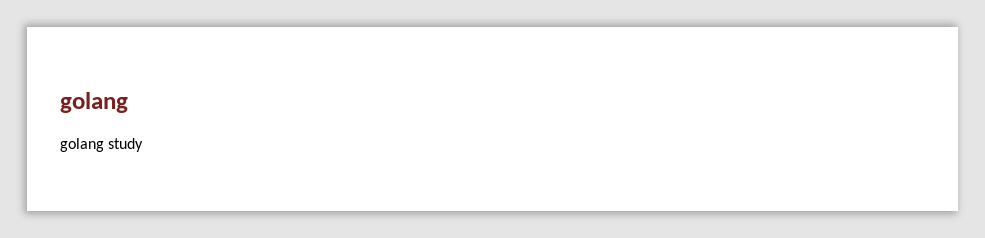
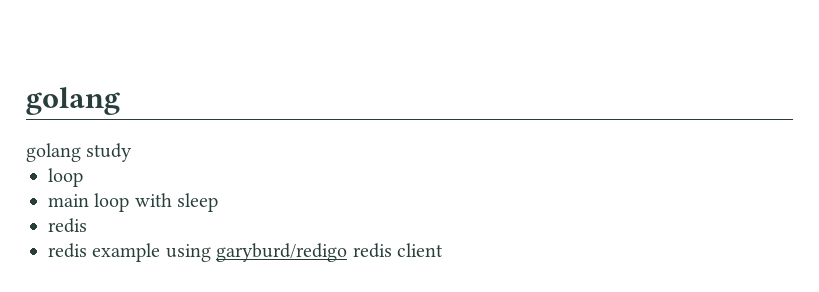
  golang study
+ loop
+ main loop with sleep
+ redis
+ redis example using garyburd/redigo redis client

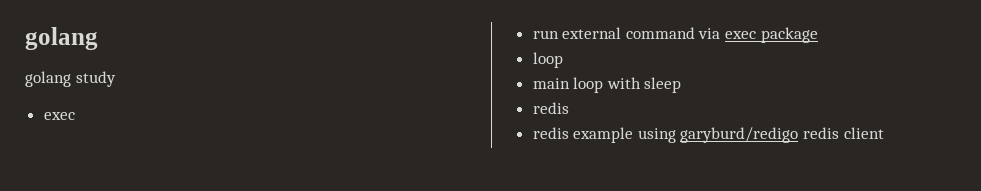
  golang study
+ exec
+ run external command via exec package

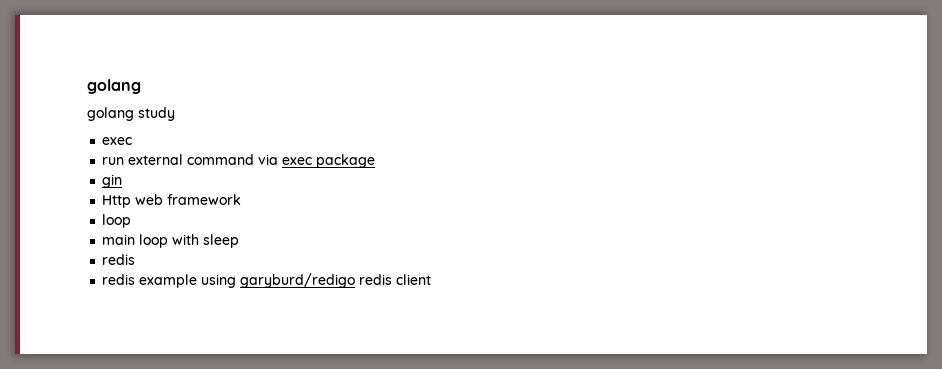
+ gin
+ Http web framework

